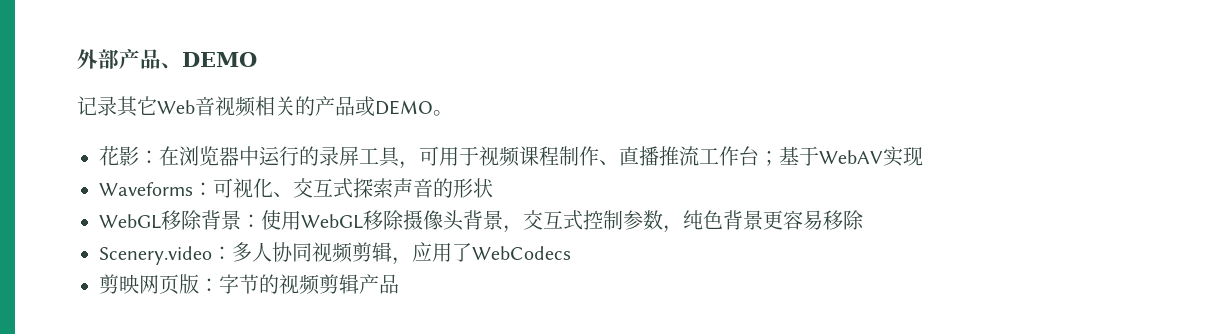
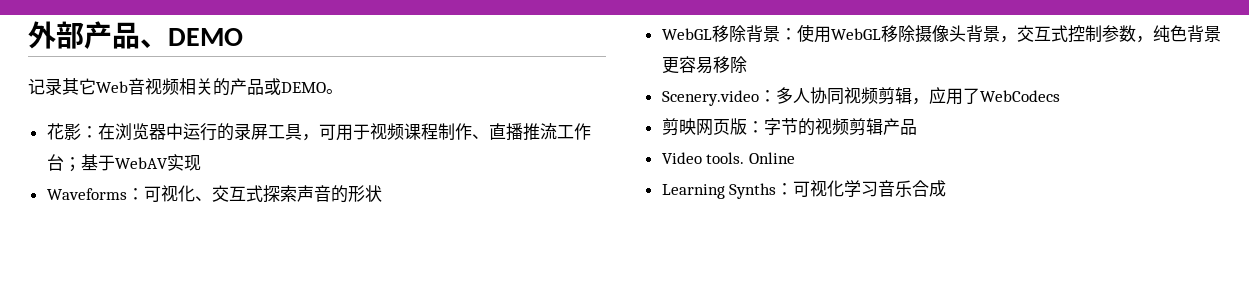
+ Video tools. Online
+ Learning Synths：可视化学习音乐合成

